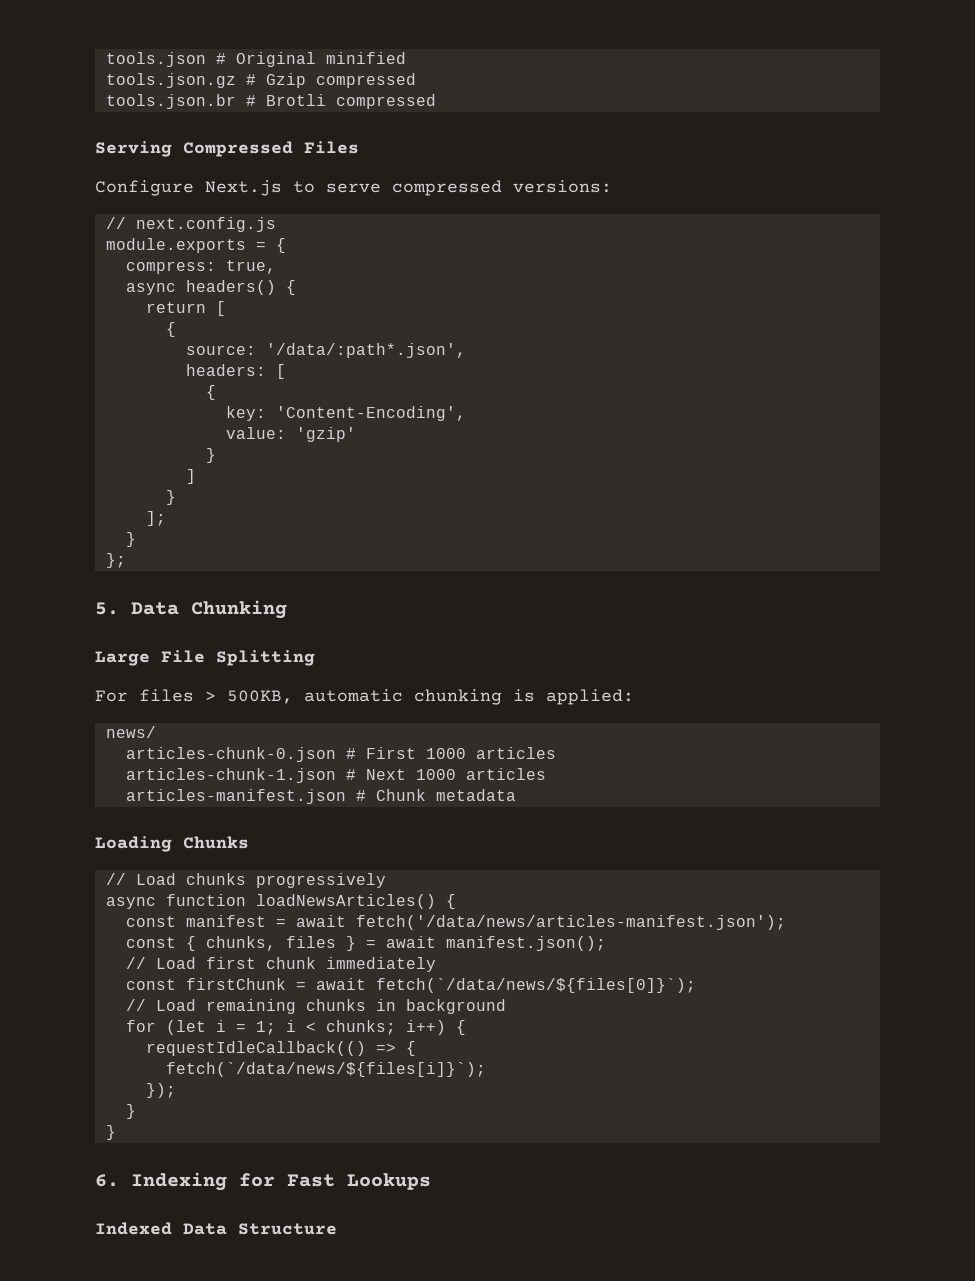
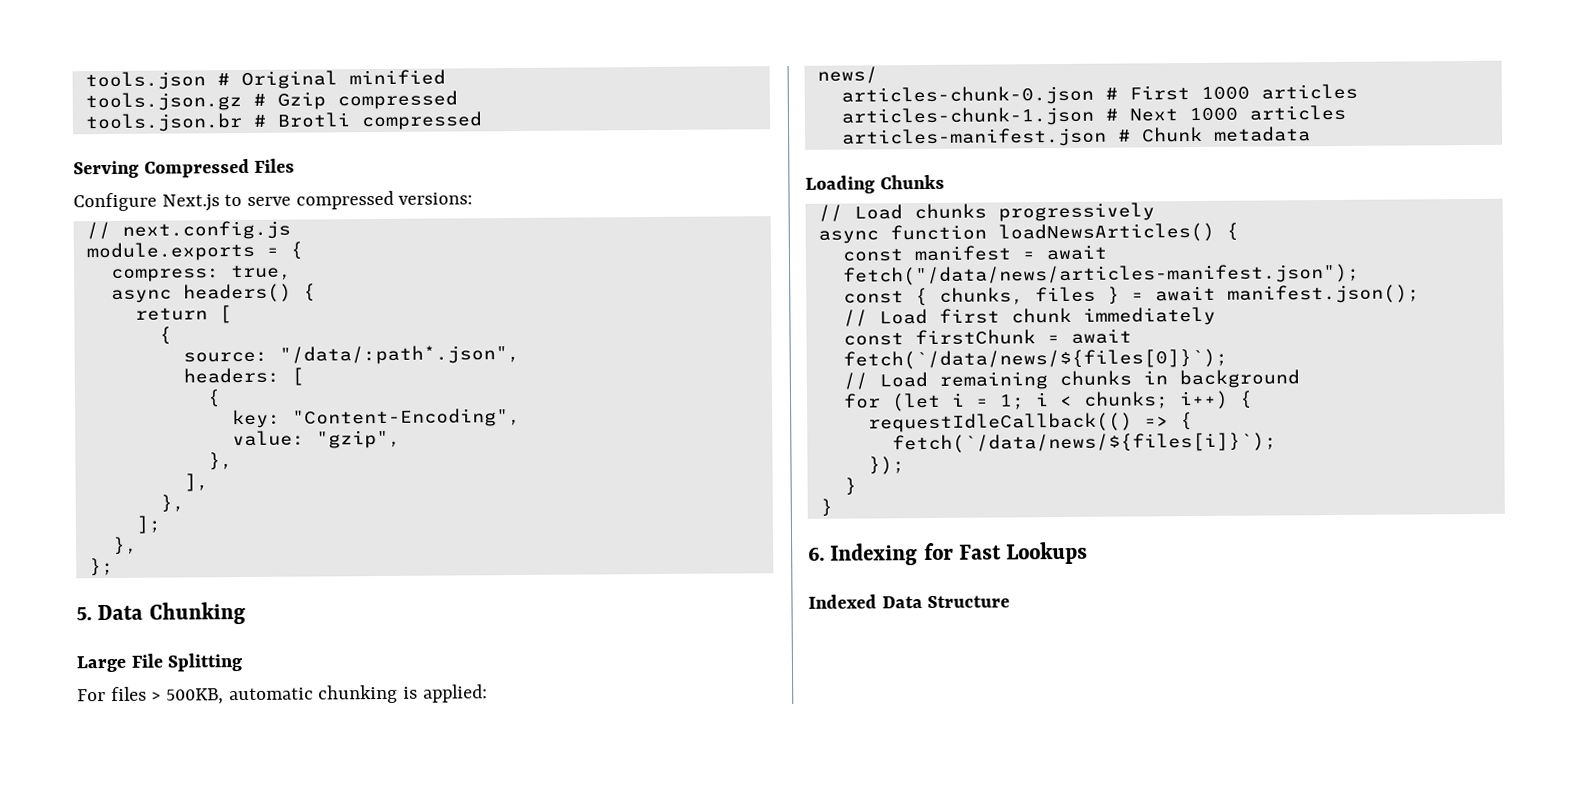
- source: '/data/:path*.json',
+ source: "/data/:path*.json",
- key: 'Content-Encoding',
+ key: "Content-Encoding",
- value: 'gzip'
- }
- ]
- }
+ value: "gzip",
+ },
+ ],
+ },
  ];
- }
+ },
- const manifest = await fetch('/data/news/articles-manifest.json');
+ const manifest = await fetch("/data/news/articles-manifest.json");

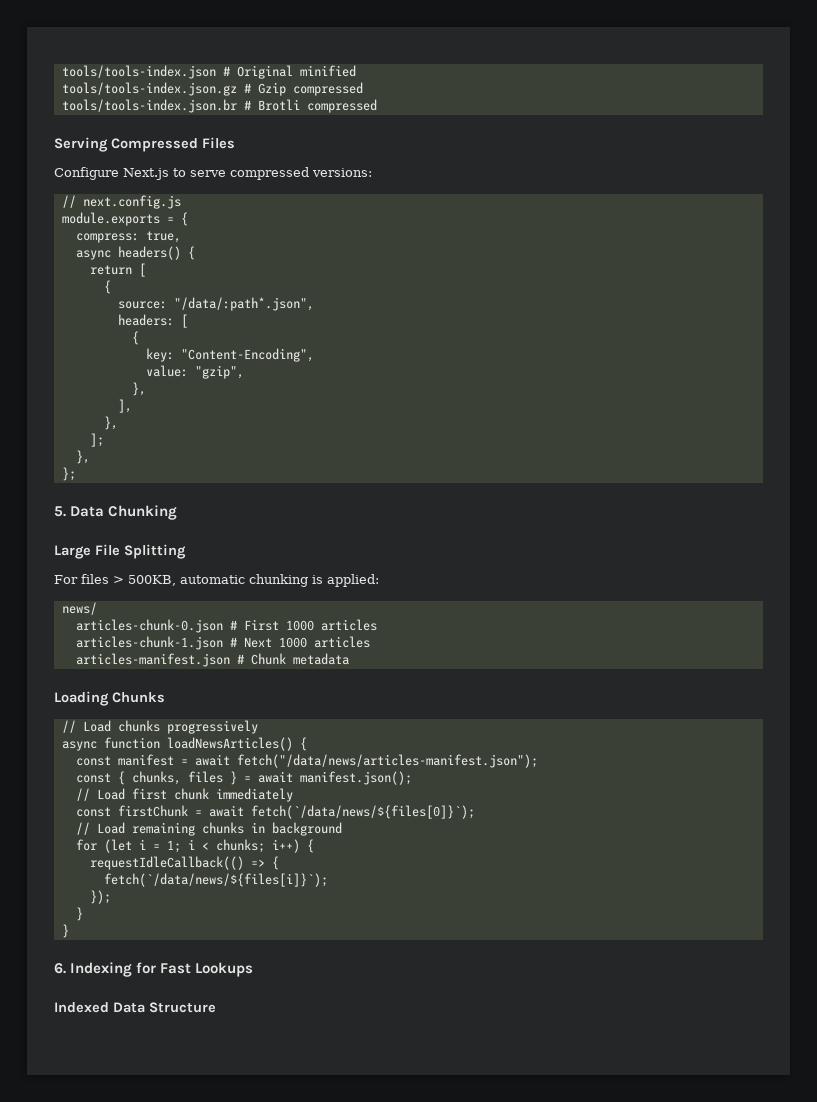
- tools.json # Original minified
+ tools/tools-index.json # Original minified
- tools.json.gz # Gzip compressed
+ tools/tools-index.json.gz # Gzip compressed
- tools.json.br # Brotli compressed
+ tools/tools-index.json.br # Brotli compressed

